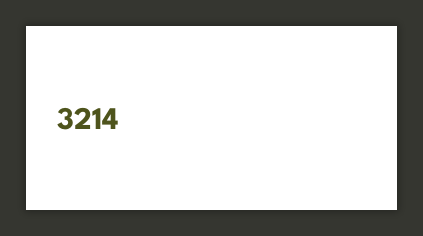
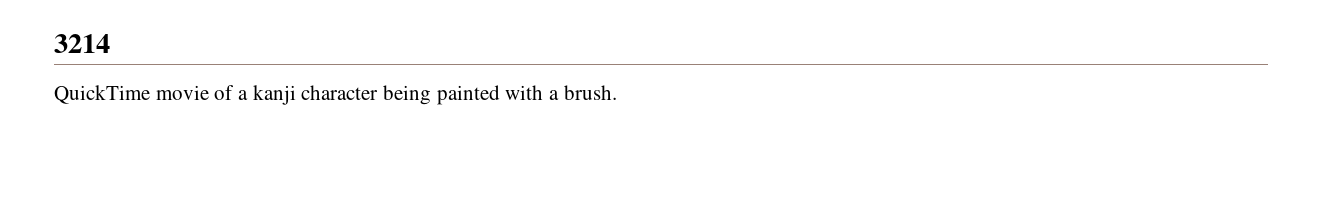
+ QuickTime movie of a kanji character being painted with a brush.

